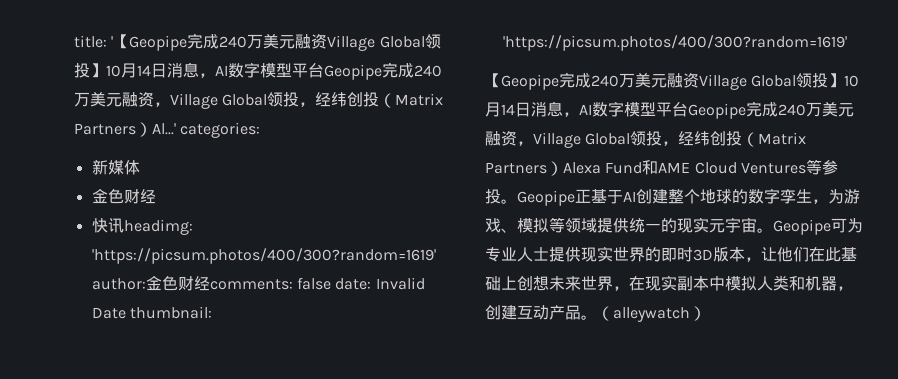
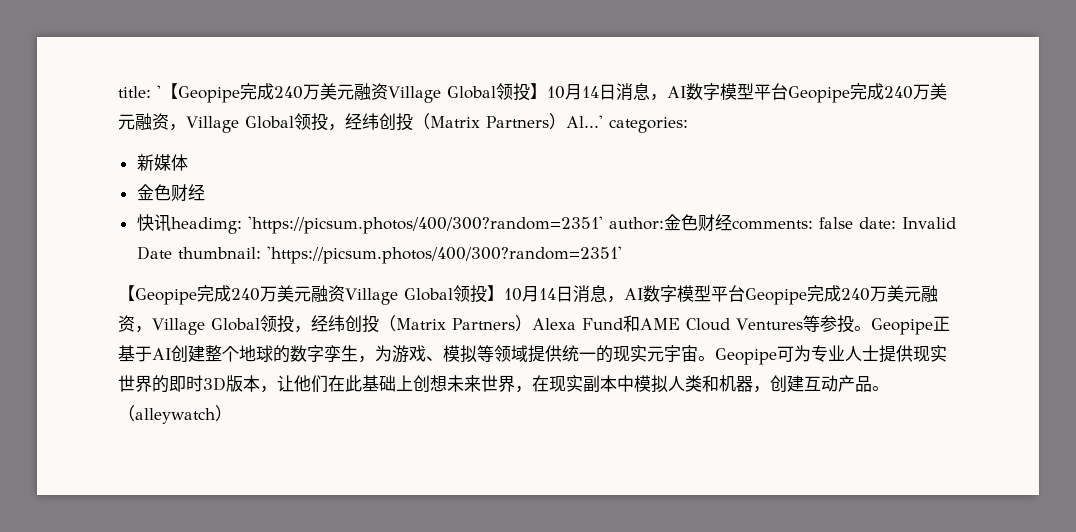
- 快讯headimg: 'https://picsum.photos/400/300?random=1619' author:金色财经comments: false date: Invalid Date thumbnail: 'https://picsum.photos/400/300?random=1619'
+ 快讯headimg: 'https://picsum.photos/400/300?random=2351' author:金色财经comments: false date: Invalid Date thumbnail: 'https://picsum.photos/400/300?random=2351'

